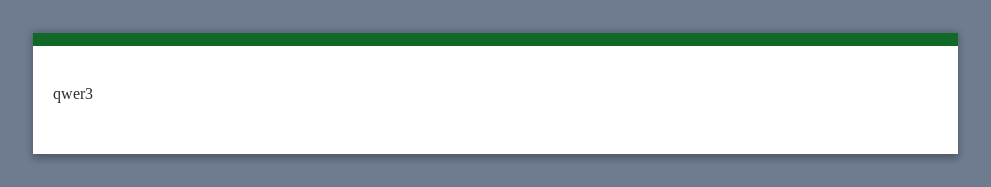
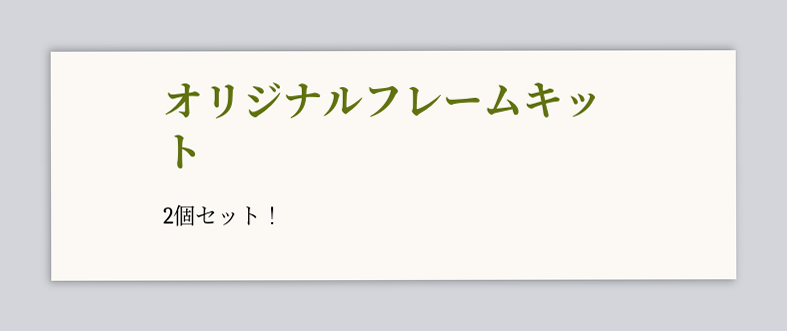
- qwer3
+ オリジナルフレームキット
+ 2個セット！

